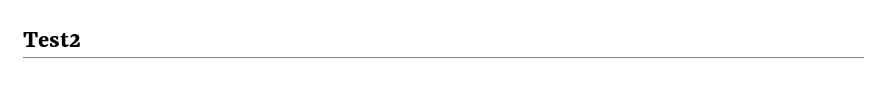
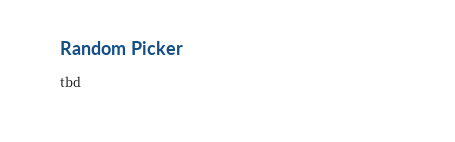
- Test2
+ Random Picker
+ tbd

